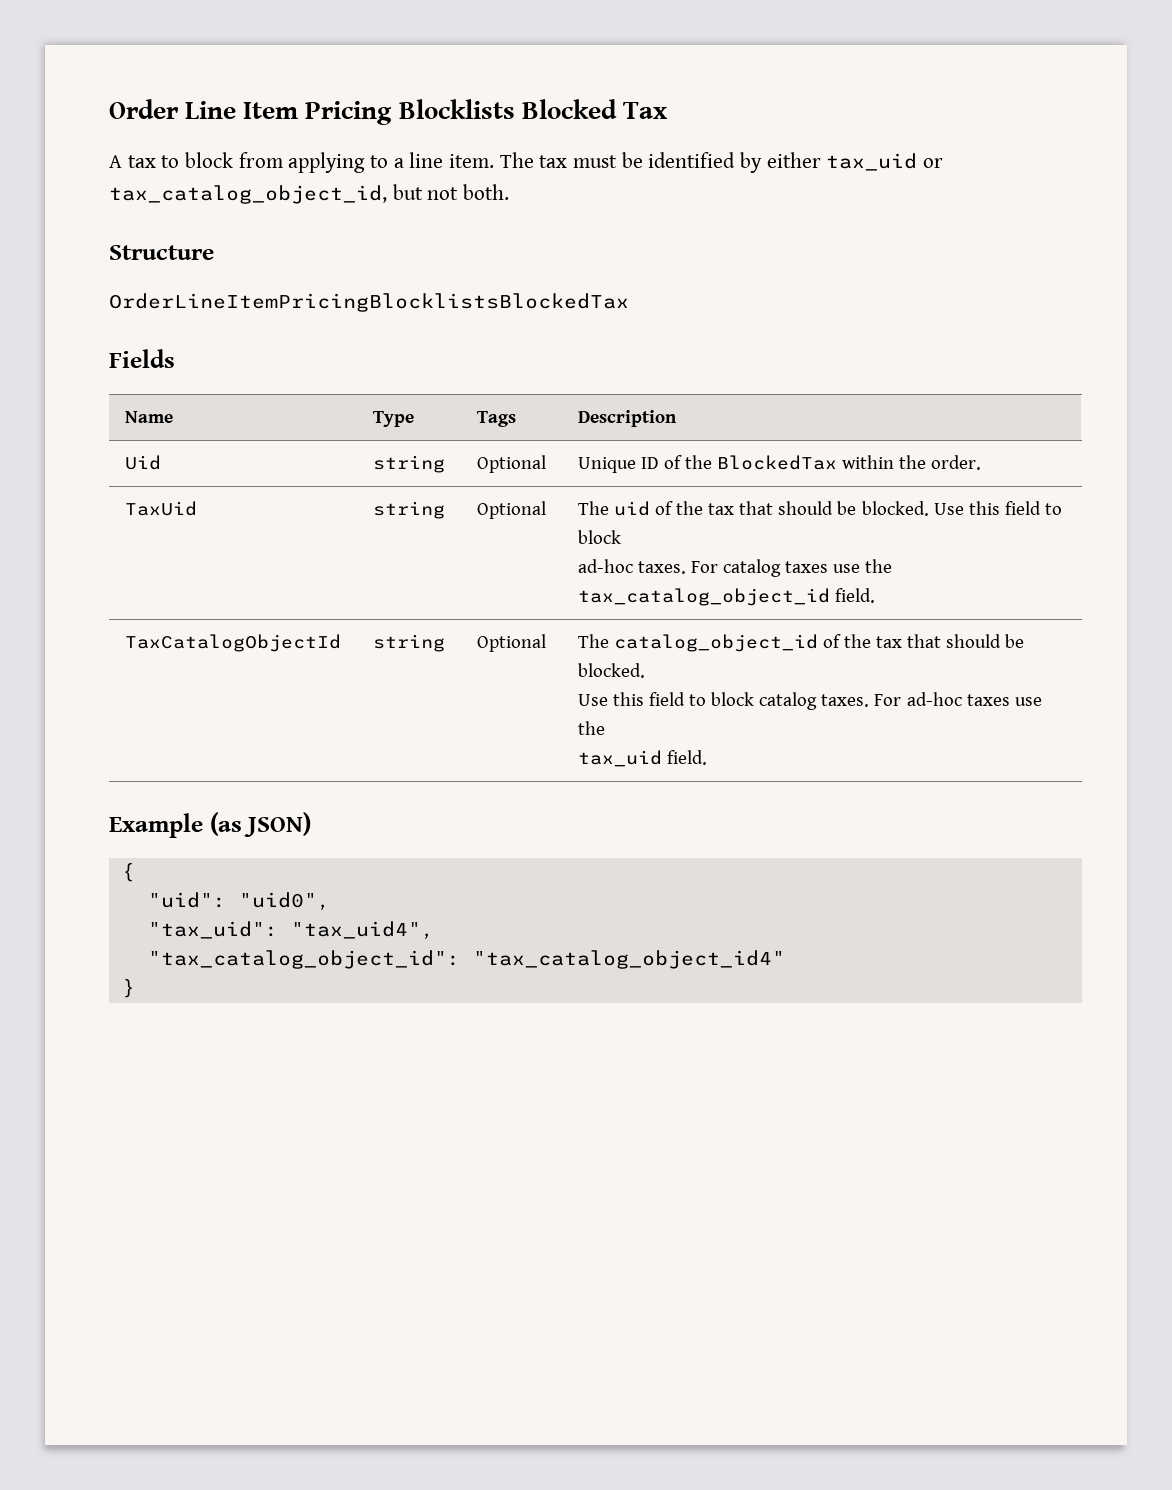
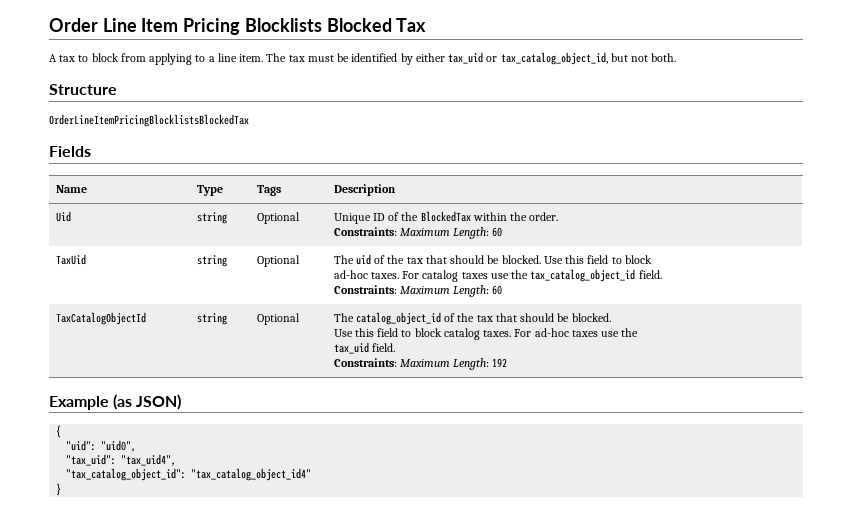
  Uid | string | Optional | Unique ID of the BlockedTax within the order.
+ Constraints: Maximum Length: 60
  TaxUid | string | Optional | The uid of the tax that should be blocked. Use this field to block
  ad-hoc taxes. For catalog taxes use the tax_catalog_object_id field.
+ Constraints: Maximum Length: 60
  TaxCatalogObjectId | string | Optional | The catalog_object_id of the tax that should be blocked.
  Use this field to block catalog taxes. For ad-hoc taxes use the
  tax_uid field.
+ Constraints: Maximum Length: 192

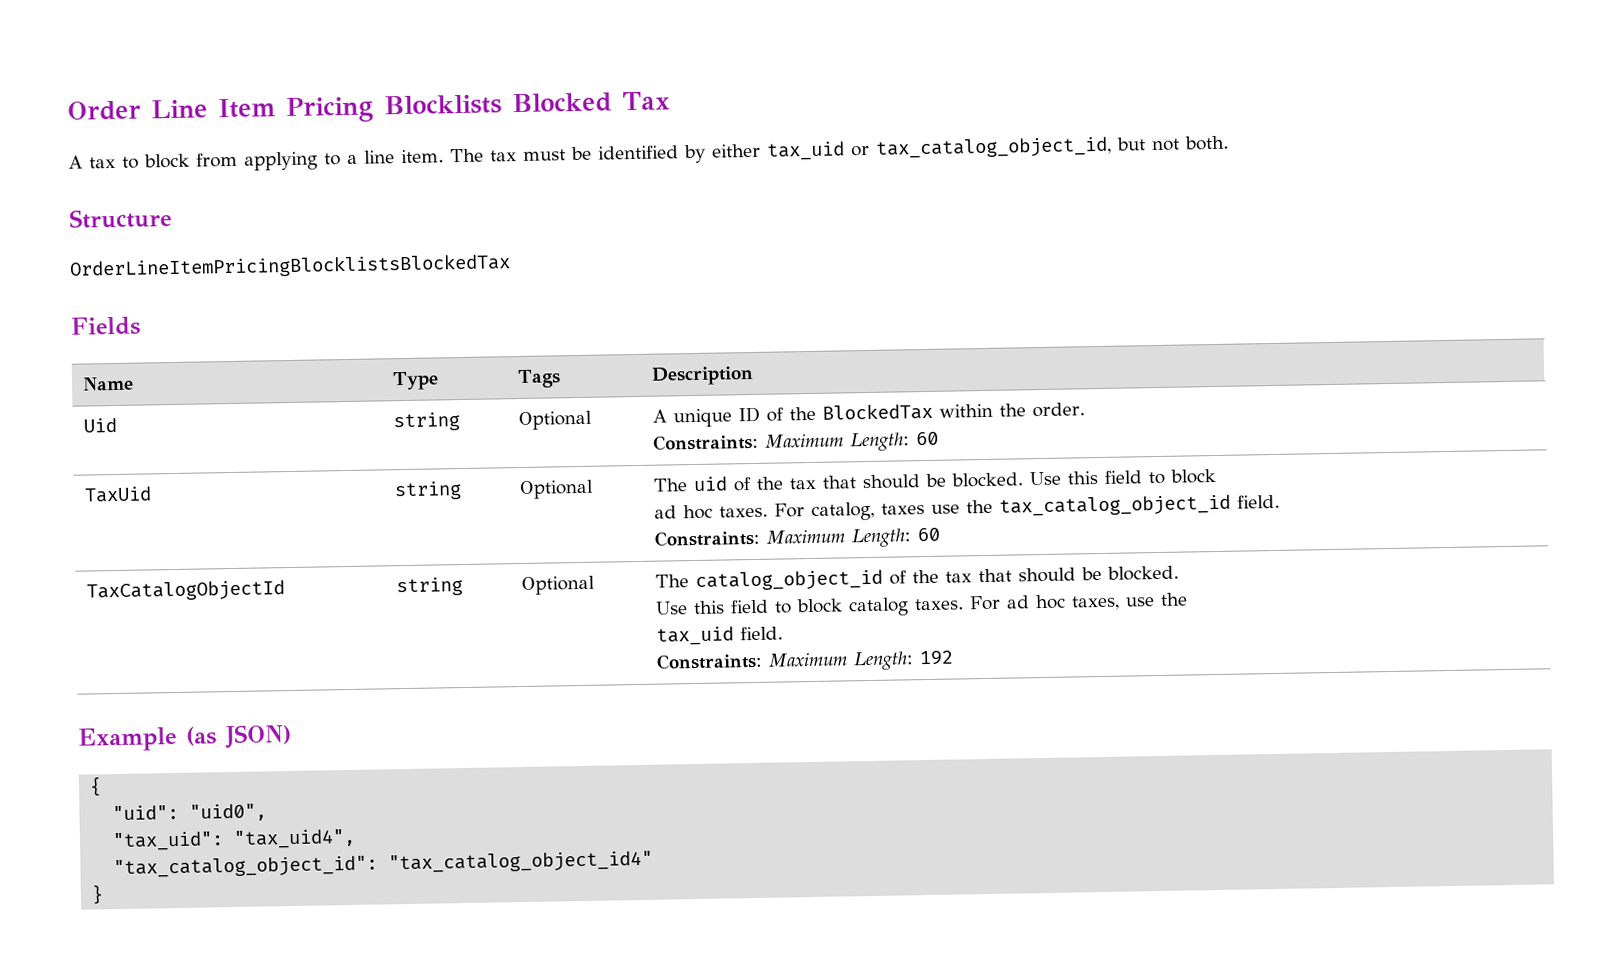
- Uid | string | Optional | Unique ID of the BlockedTax within the order.
+ Uid | string | Optional | A unique ID of the BlockedTax within the order.
  TaxUid | string | Optional | The uid of the tax that should be blocked. Use this field to block
- ad-hoc taxes. For catalog taxes use the tax_catalog_object_id field.
+ ad hoc taxes. For catalog, taxes use the tax_catalog_object_id field.
  TaxCatalogObjectId | string | Optional | The catalog_object_id of the tax that should be blocked.
- Use this field to block catalog taxes. For ad-hoc taxes use the
+ Use this field to block catalog taxes. For ad hoc taxes, use the

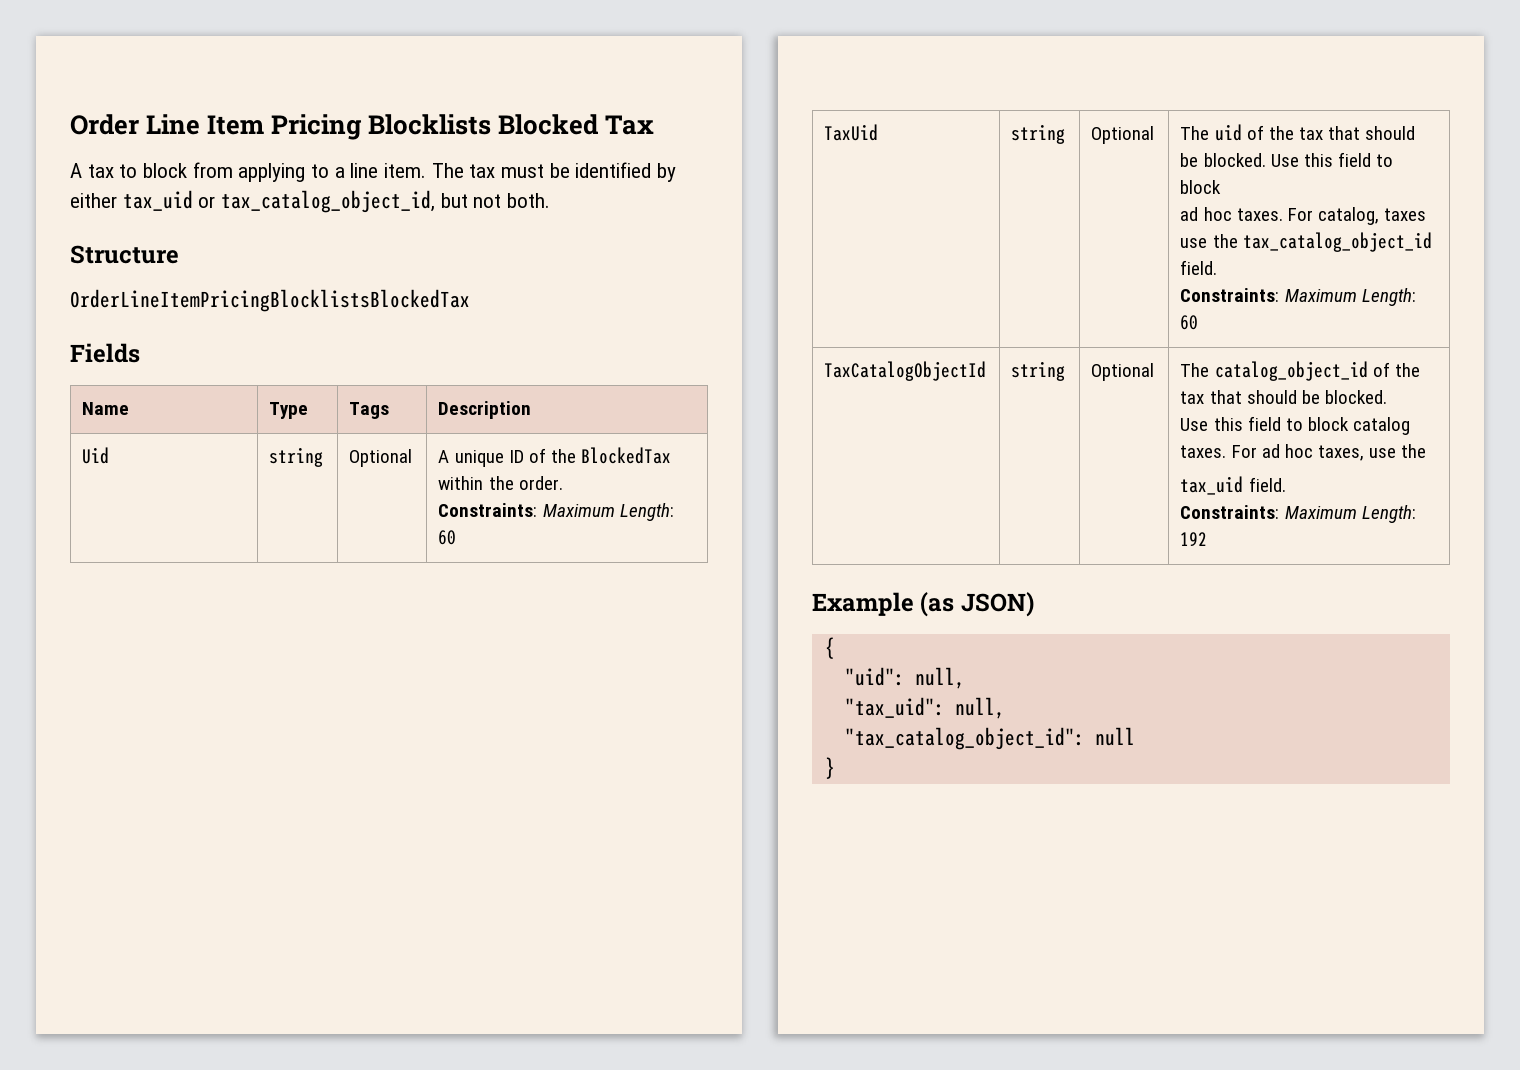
- "uid": "uid0",
+ "uid": null,
- "tax_uid": "tax_uid4",
+ "tax_uid": null,
- "tax_catalog_object_id": "tax_catalog_object_id4"
+ "tax_catalog_object_id": null

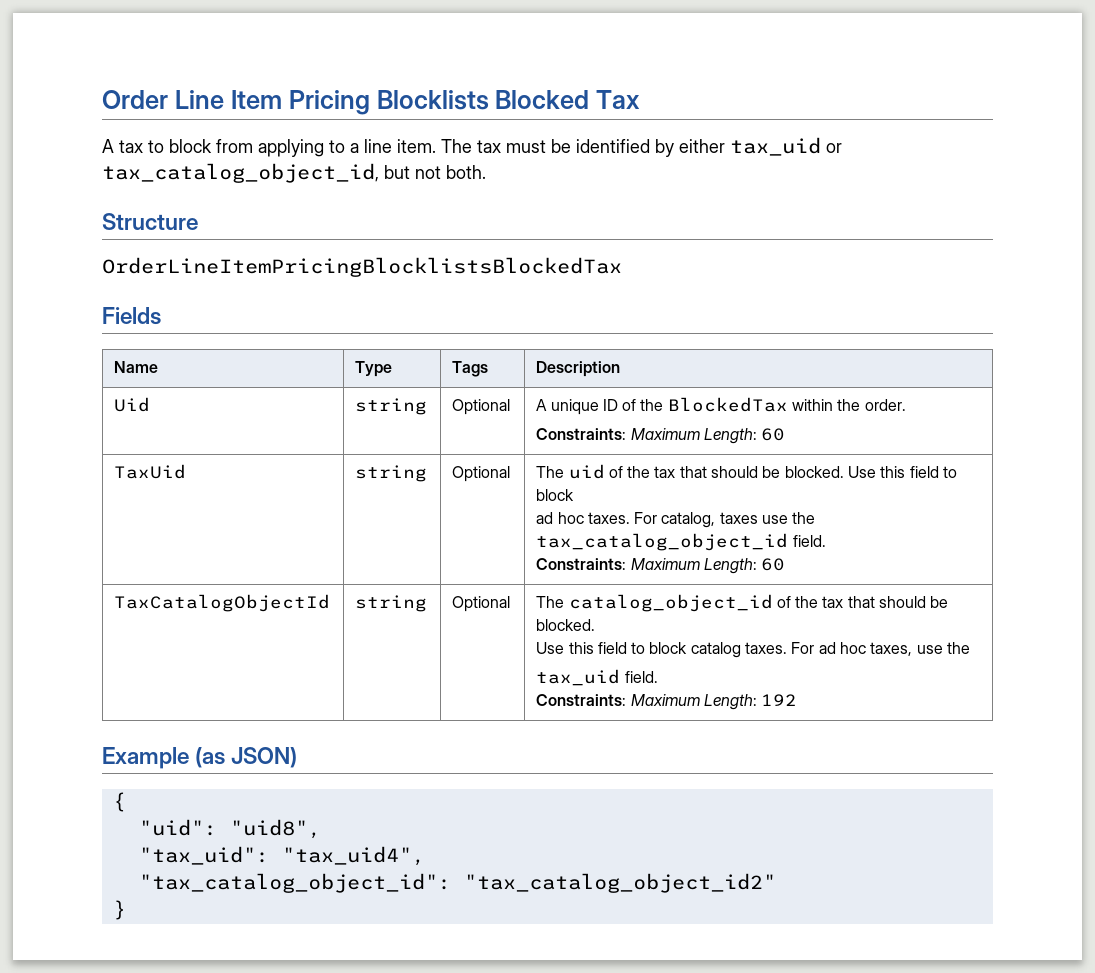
- "uid": null,
+ "uid": "uid8",
- "tax_uid": null,
+ "tax_uid": "tax_uid4",
- "tax_catalog_object_id": null
+ "tax_catalog_object_id": "tax_catalog_object_id2"

